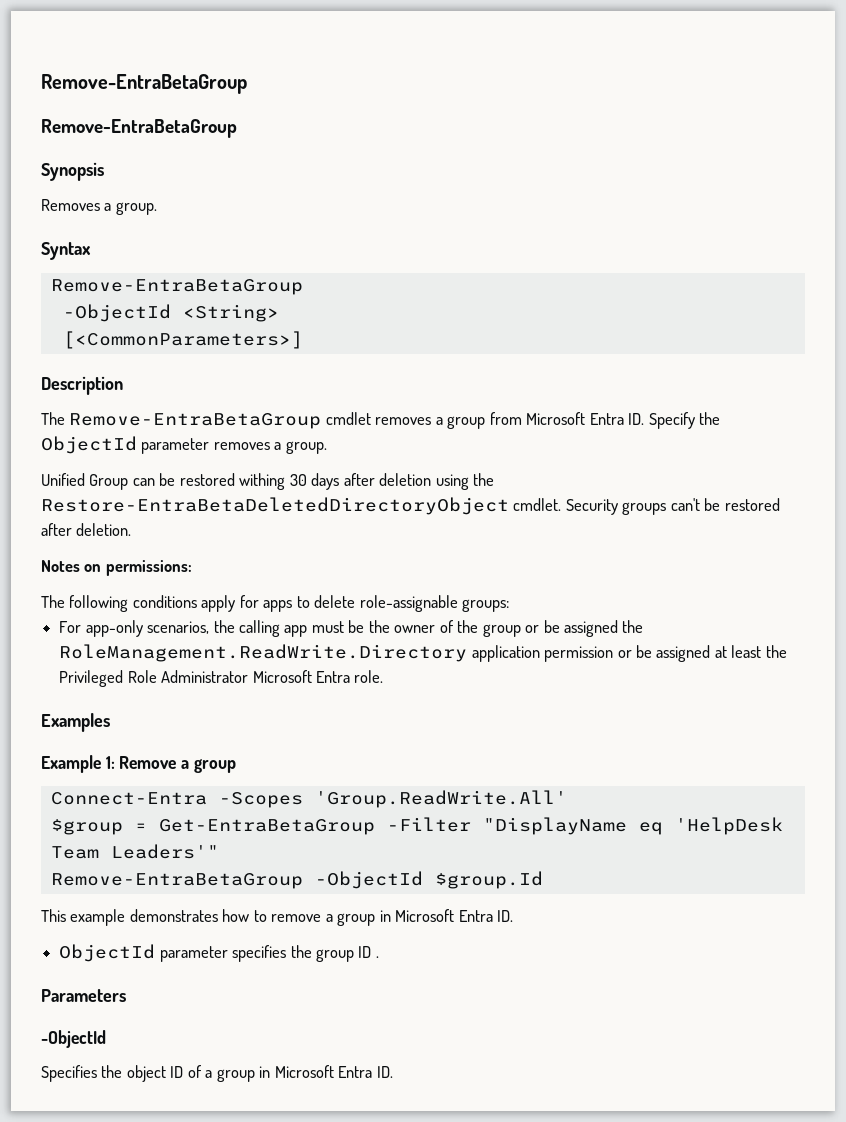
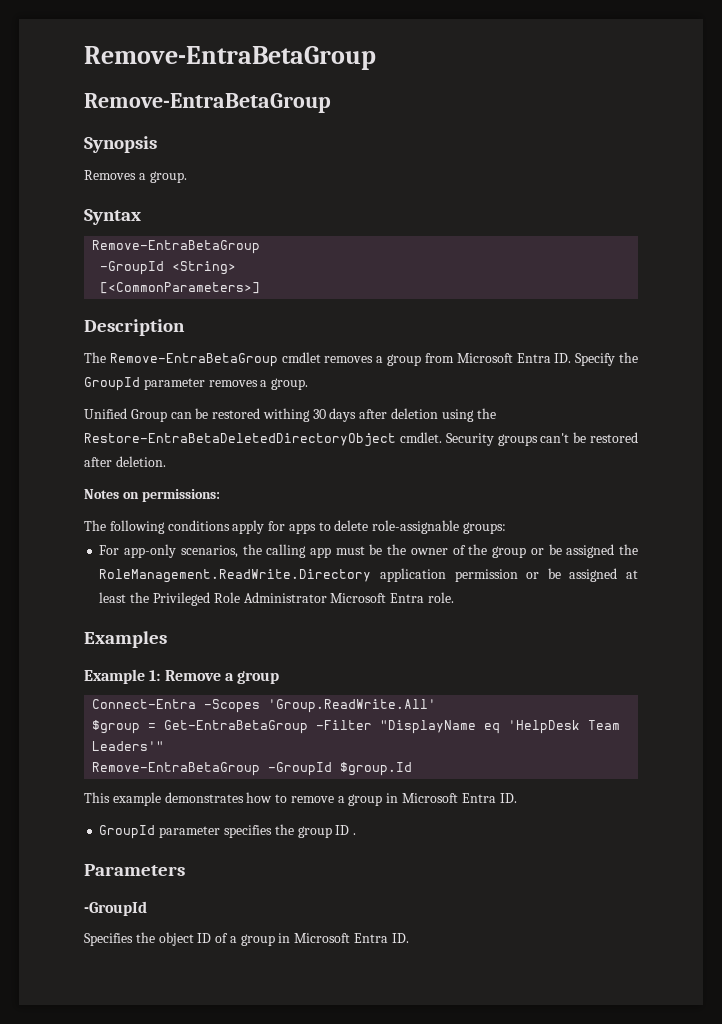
- -ObjectId <String>
+ -GroupId <String>
- The Remove-EntraBetaGroup cmdlet removes a group from Microsoft Entra ID. Specify the ObjectId parameter removes a group.
+ The Remove-EntraBetaGroup cmdlet removes a group from Microsoft Entra ID. Specify the GroupId parameter removes a group.
- Remove-EntraBetaGroup -ObjectId $group.Id
+ Remove-EntraBetaGroup -GroupId $group.Id
- ObjectId parameter specifies the group ID .
+ GroupId parameter specifies the group ID .
  Parameters
- -ObjectId
+ -GroupId

